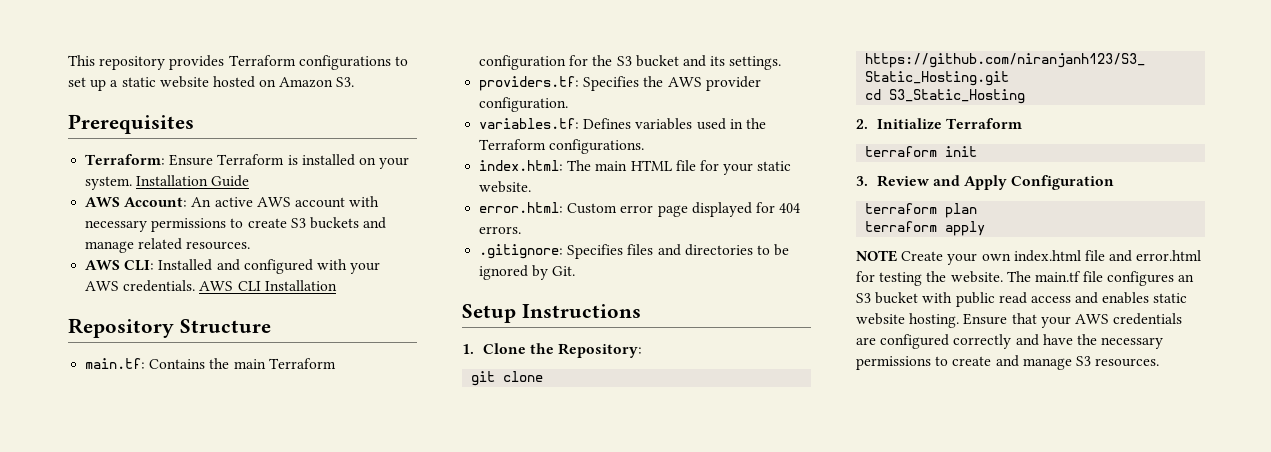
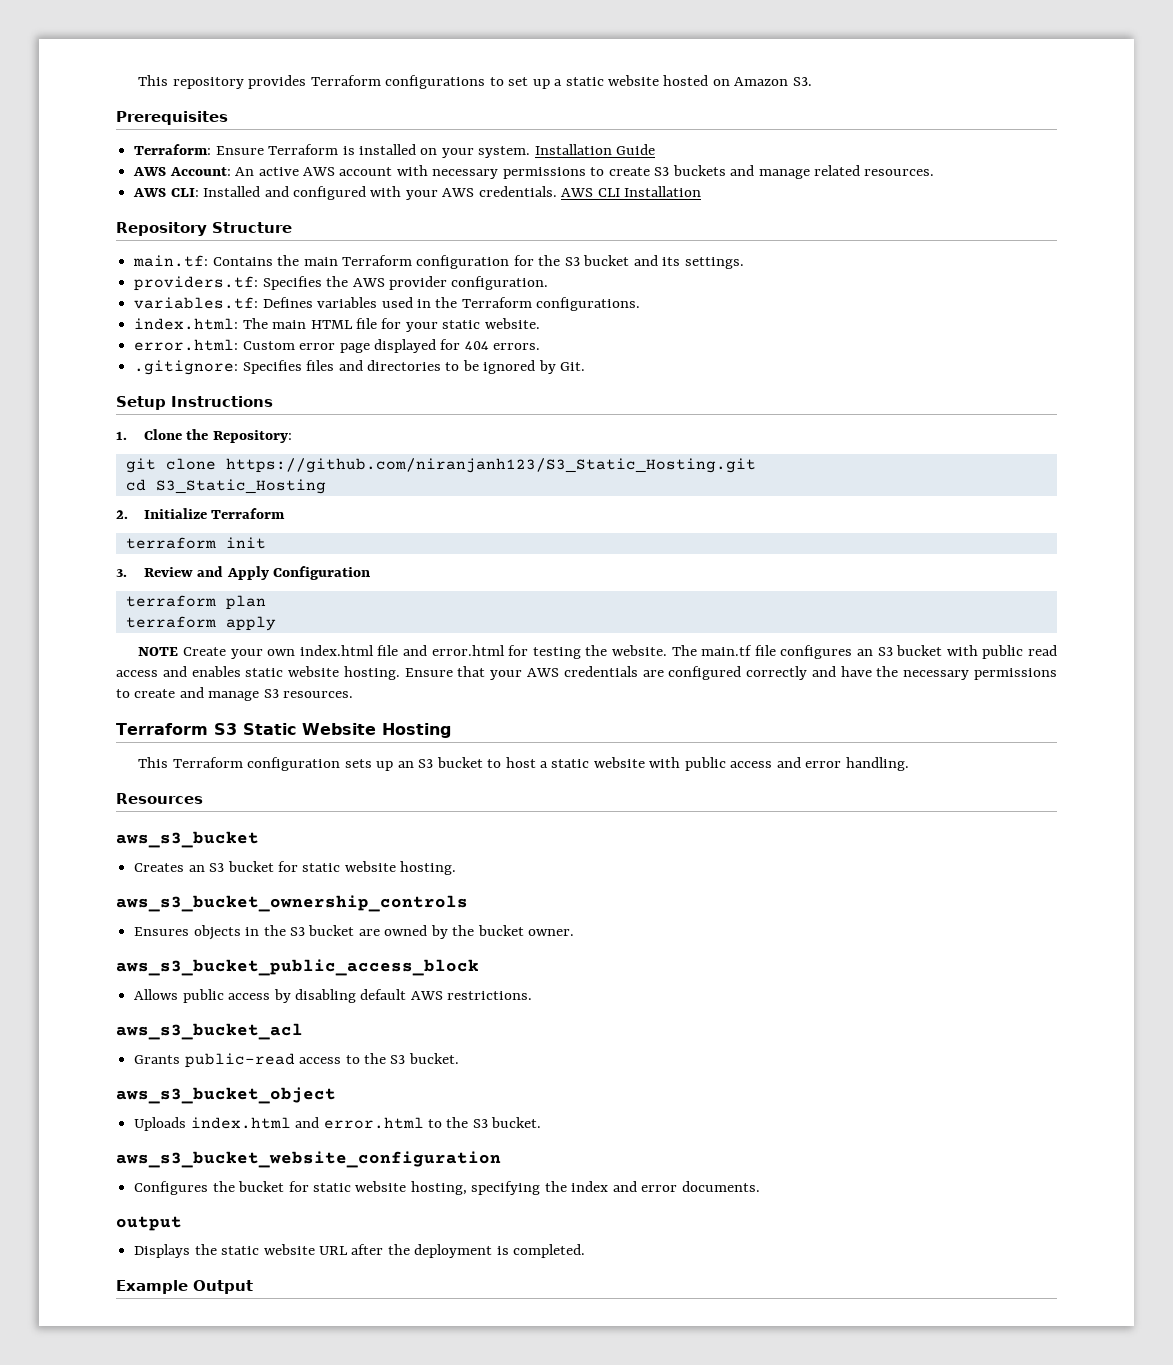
+ Terraform S3 Static Website Hosting
+ This Terraform configuration sets up an S3 bucket to host a static website with public access and error handling.
+ Resources
+ aws_s3_bucket
+ Creates an S3 bucket for static website hosting.
+ aws_s3_bucket_ownership_controls
+ Ensures objects in the S3 bucket are owned by the bucket owner.
+ aws_s3_bucket_public_access_block
+ Allows public access by disabling default AWS restrictions.
+ aws_s3_bucket_acl
+ Grants public-read access to the S3 bucket.
+ aws_s3_bucket_object
+ Uploads index.html and error.html to the S3 bucket.
+ aws_s3_bucket_website_configuration
+ Configures the bucket for static website hosting, specifying the index and error documents.
+ output
+ Displays the static website URL after the deployment is completed.
+ Example Output

